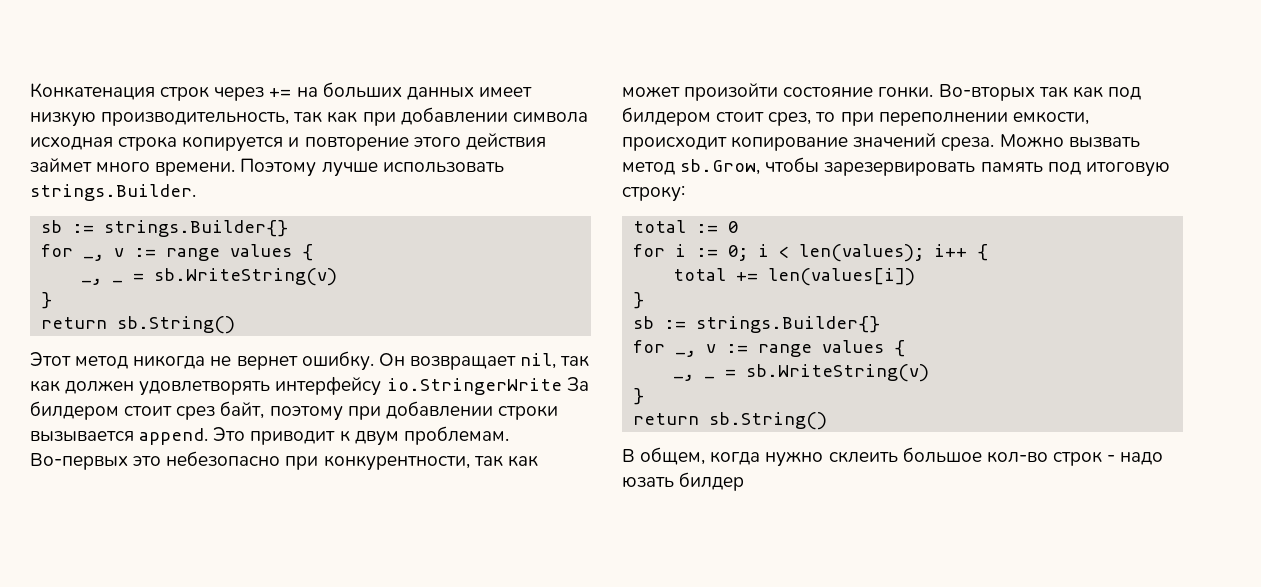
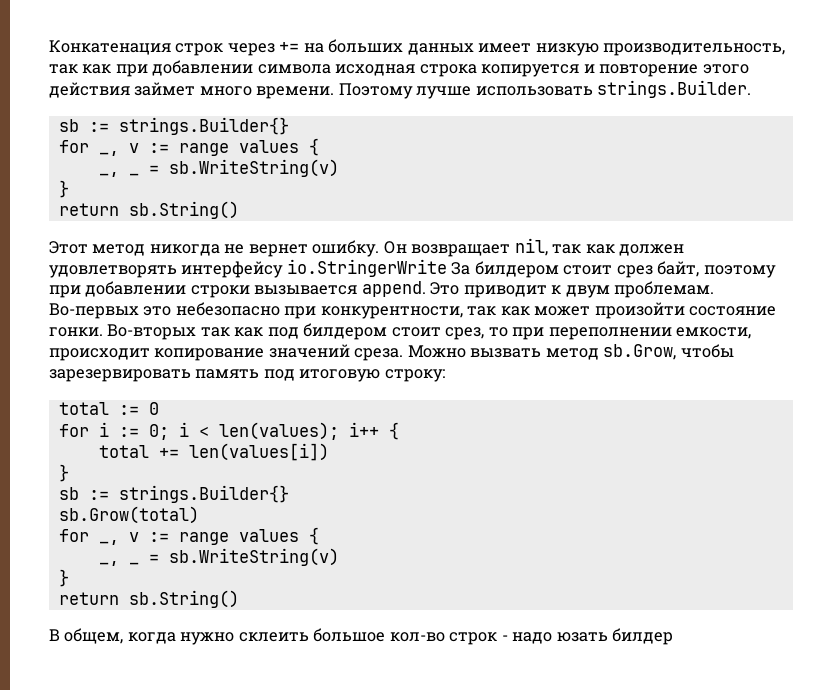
+ sb.Grow(total)

